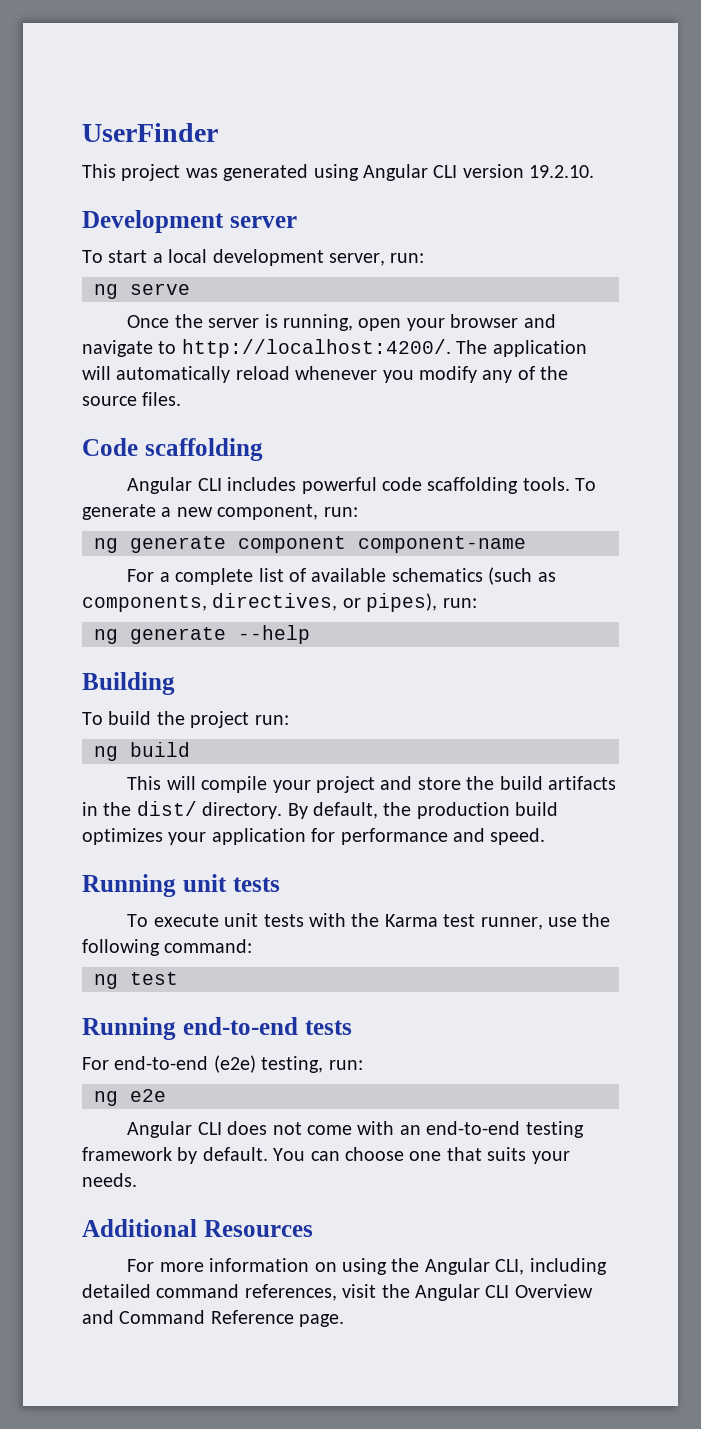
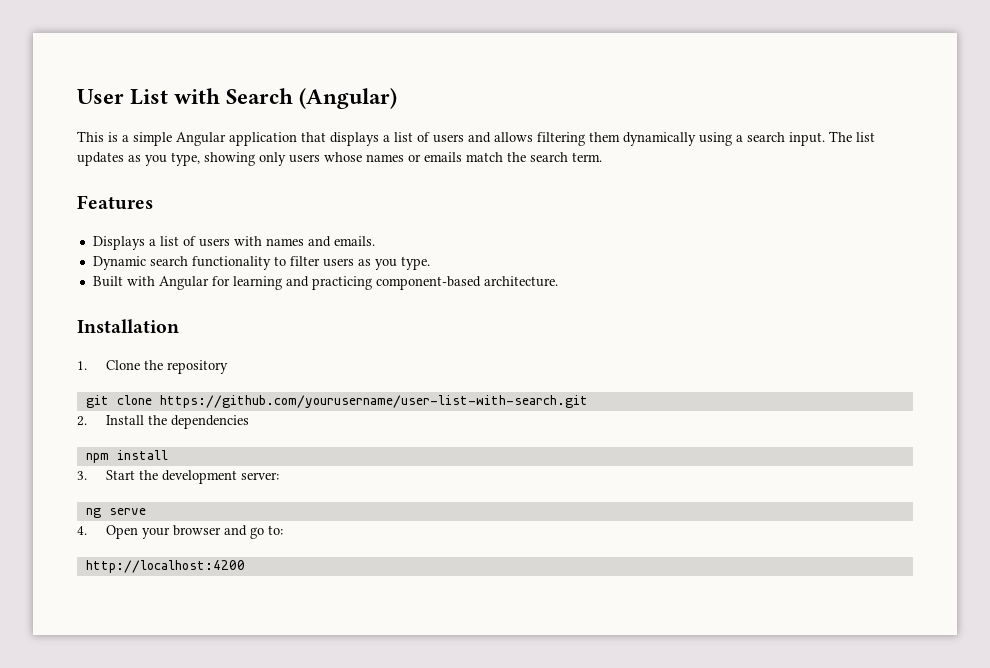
- UserFinder
- This project was generated using Angular CLI version 19.2.10.
- Development server
- To start a local development server, run:
+ User List with Search (Angular)
+ This is a simple Angular application that displays a list of users and allows filtering them dynamically using a search input. The list updates as you type, showing only users whose names or emails match the search term.
+ Features
+ Displays a list of users with names and emails.
+ Dynamic search functionality to filter users as you type.
+ Built with Angular for learning and practicing component-based architecture.
+ Installation
+ 1. Clone the repository
+ git clone https://github.com/yourusername/user-list-with-search.git
+ 2. Install the dependencies
+ npm install
+ 3. Start the development server:
  ng serve
- Once the server is running, open your browser and navigate to http://localhost:4200/. The application will automatically reload whenever you modify any of the source files.
- Code scaffolding
- Angular CLI includes powerful code scaffolding tools. To generate a new component, run:
- ng generate component component-name
- For a complete list of available schematics (such as components, directives, or pipes), run:
- ng generate --help
- Building
- To build the project run:
- ng build
- This will compile your project and store the build artifacts in the dist/ directory. By default, the production build optimizes your application for performance and speed.
- Running unit tests
- To execute unit tests with the Karma test runner, use the following command:
- ng test
- Running end-to-end tests
- For end-to-end (e2e) testing, run:
- ng e2e
- Angular CLI does not come with an end-to-end testing framework by default. You can choose one that suits your needs.
- Additional Resources
- For more information on using the Angular CLI, including detailed command references, visit the Angular CLI Overview and Command Reference page.
+ 4. Open your browser and go to:
+ http://localhost:4200

